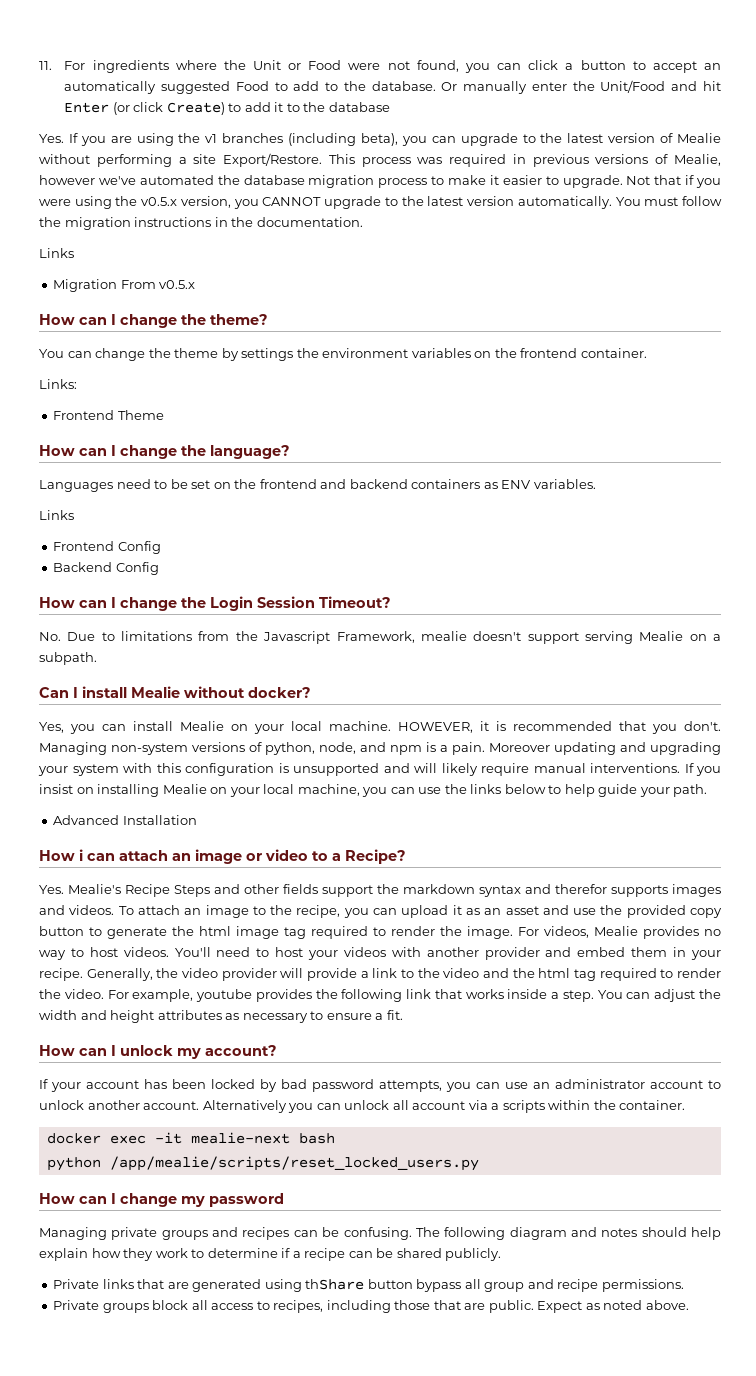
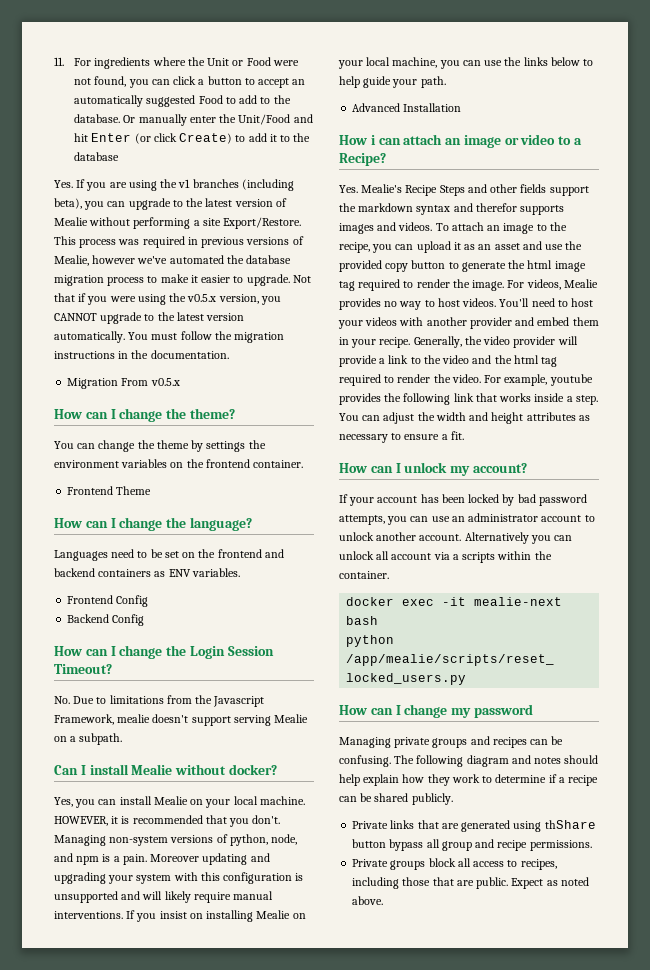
  You must follow the migration instructions in the documentation.
- Links
- Links:
  Languages need to be set on the frontend and backend containers as ENV variables.
- Links

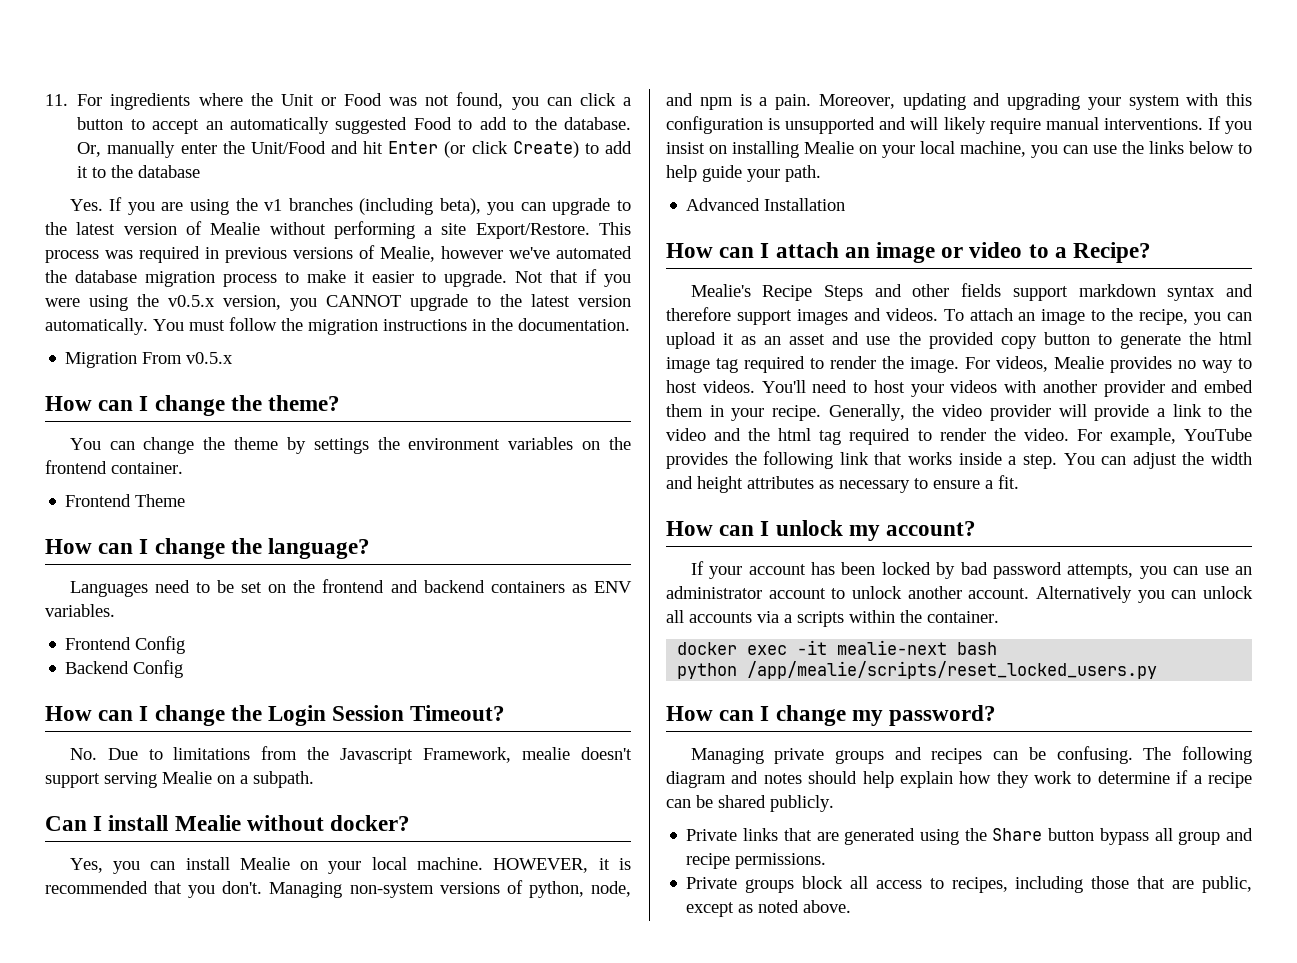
- 11. For ingredients where the Unit or Food were not found, you can click a button to accept an automatically suggested Food to add to the database.
+ 11. For ingredients where the Unit or Food was not found, you can click a button to accept an automatically suggested Food to add to the database.
- Or manually enter the Unit/Food and hit Enter (or click Create) to add it to the database
+ Or, manually enter the Unit/Food and hit Enter (or click Create) to add it to the database
- Moreover updating and upgrading your system with this configuration is unsupported and will likely require manual interventions.
+ Moreover, updating and upgrading your system with this configuration is unsupported and will likely require manual interventions.
- How i can attach an image or video to a Recipe?
+ How can I attach an image or video to a Recipe?
- Yes. Mealie's Recipe Steps and other fields support the markdown syntax and therefor supports images and videos.
+ Mealie's Recipe Steps and other fields support markdown syntax and therefore support images and videos.
- For example, youtube provides the following link that works inside a step.
+ For example, YouTube provides the following link that works inside a step.
- Alternatively you can unlock all account via a scripts within the container.
+ Alternatively you can unlock all accounts via a scripts within the container.
- How can I change my password
+ How can I change my password?
- Private links that are generated using thShare button bypass all group and recipe permissions.
+ Private links that are generated using the Share button bypass all group and recipe permissions.
- Private groups block all access to recipes, including those that are public. Expect as noted above.
+ Private groups block all access to recipes, including those that are public, except as noted above.

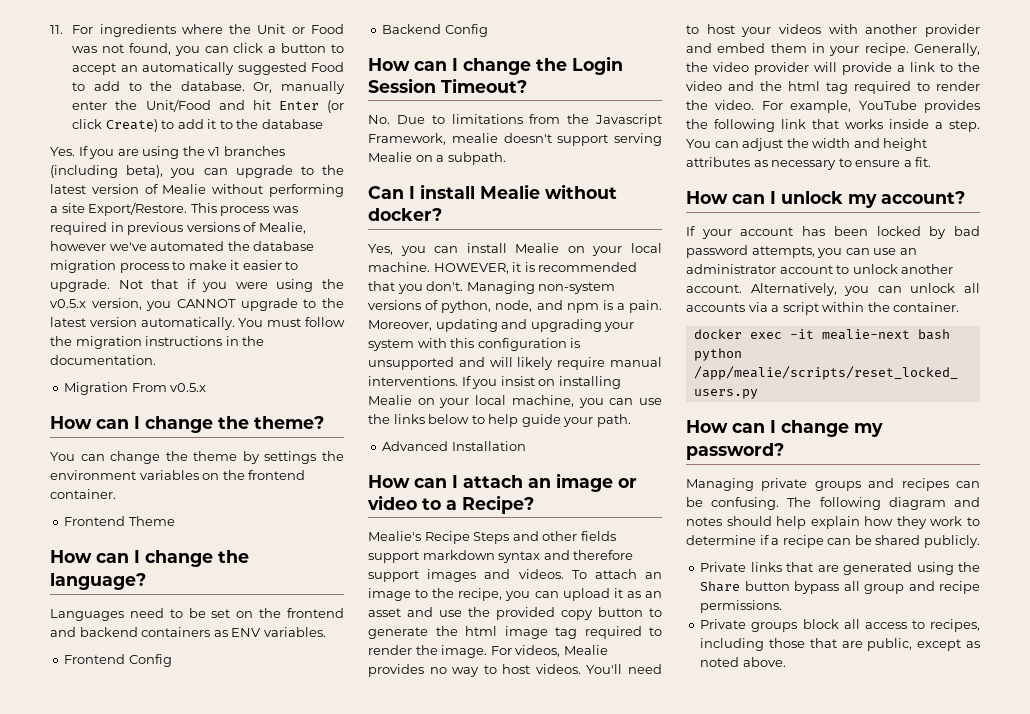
- Alternatively you can unlock all accounts via a scripts within the container.
+ Alternatively, you can unlock all accounts via a script within the container.

